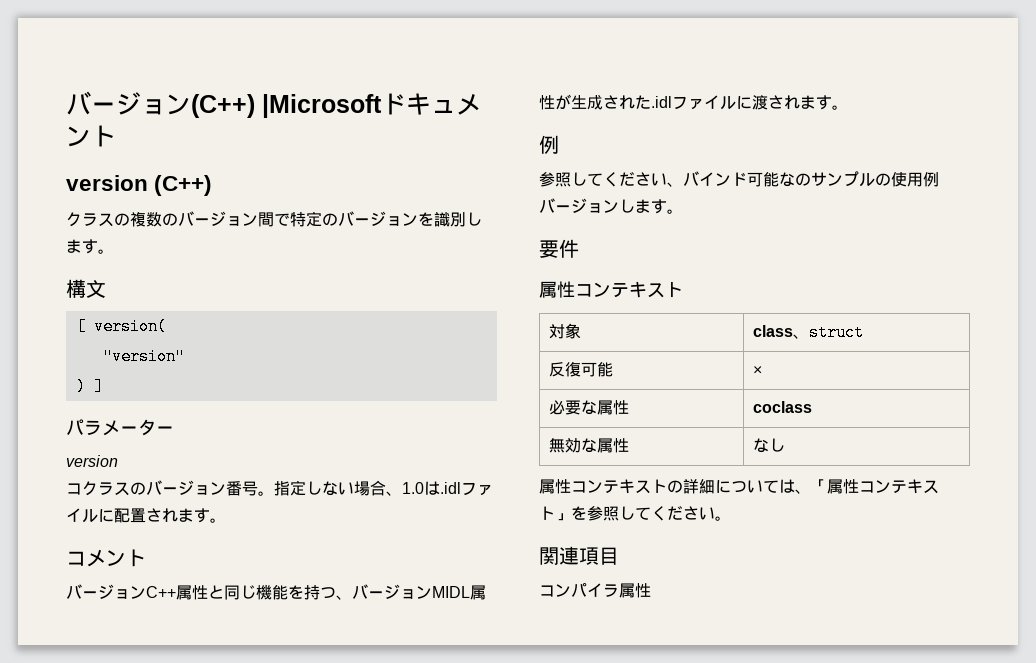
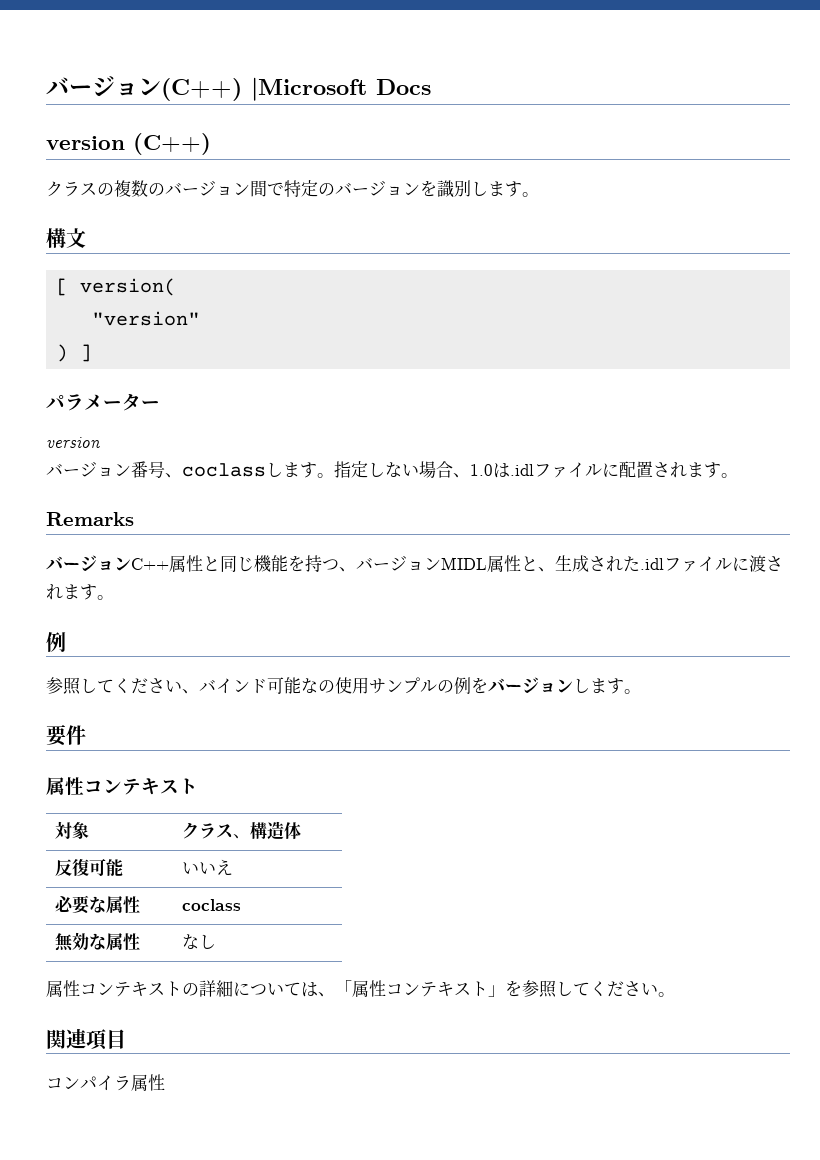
- バージョン(C++) |Microsoftドキュメント
+ バージョン(C++) |Microsoft Docs
- コクラスのバージョン番号。
+ バージョン番号、coclassします。
- コメント
+ Remarks
- バージョンC++属性と同じ機能を持つ、バージョンMIDL属性が生成された.idlファイルに渡されます。
+ バージョンC++属性と同じ機能を持つ、バージョンMIDL属性と、生成された.idlファイルに渡されます。
- 参照してください、バインド可能なのサンプルの使用例バージョンします。
+ 参照してください、バインド可能なの使用サンプルの例をバージョンします。
- 対象 | class、struct
+ 対象 | クラス、構造体
- 反復可能 | ×
+ 反復可能 | いいえ

